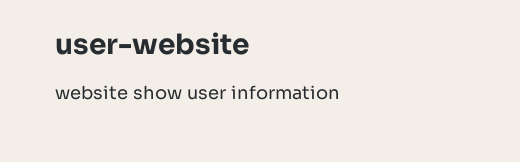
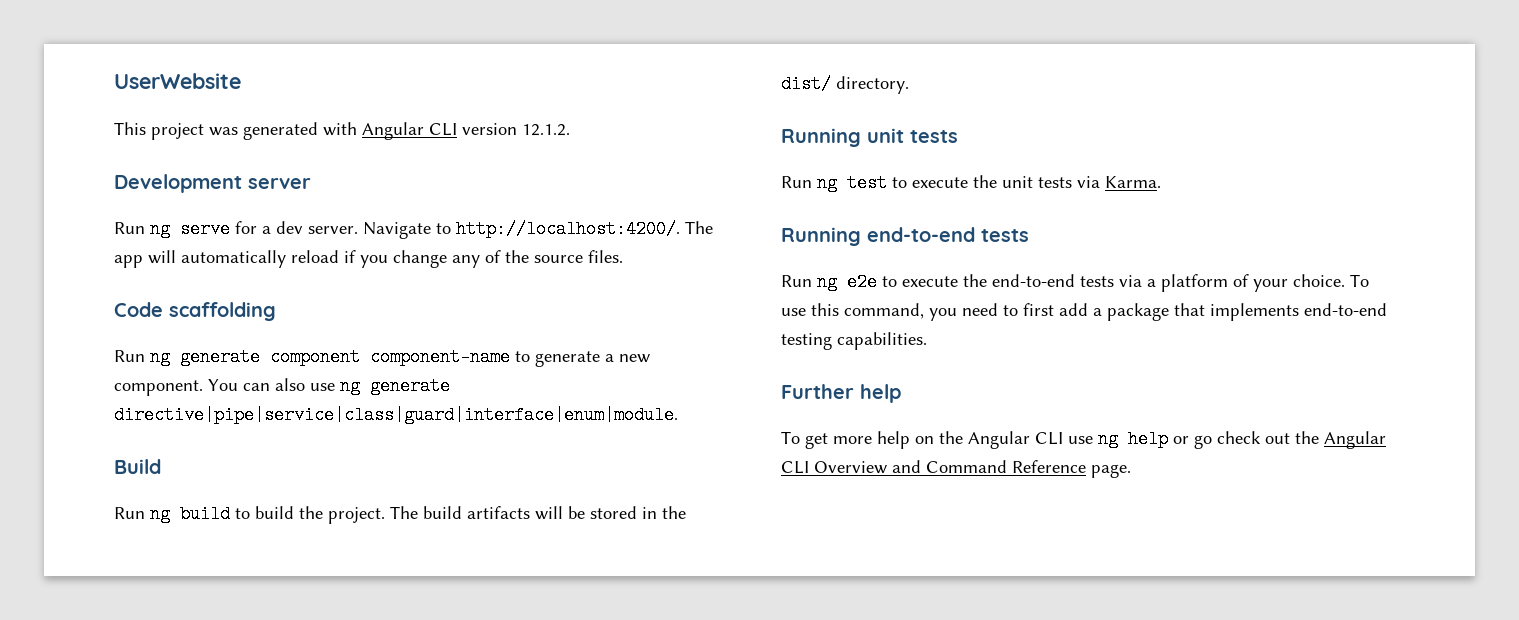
- user-website
- website show user information
+ UserWebsite
+ This project was generated with Angular CLI version 12.1.2.
+ Development server
+ Run ng serve for a dev server. Navigate to http://localhost:4200/. The app will automatically reload if you change any of the source files.
+ Code scaffolding
+ Run ng generate component component-name to generate a new component. You can also use ng generate directive|pipe|service|class|guard|interface|enum|module.
+ Build
+ Run ng build to build the project. The build artifacts will be stored in the dist/ directory.
+ Running unit tests
+ Run ng test to execute the unit tests via Karma.
+ Running end-to-end tests
+ Run ng e2e to execute the end-to-end tests via a platform of your choice. To use this command, you need to first add a package that implements end-to-end testing capabilities.
+ Further help
+ To get more help on the Angular CLI use ng help or go check out the Angular CLI Overview and Command Reference page.

